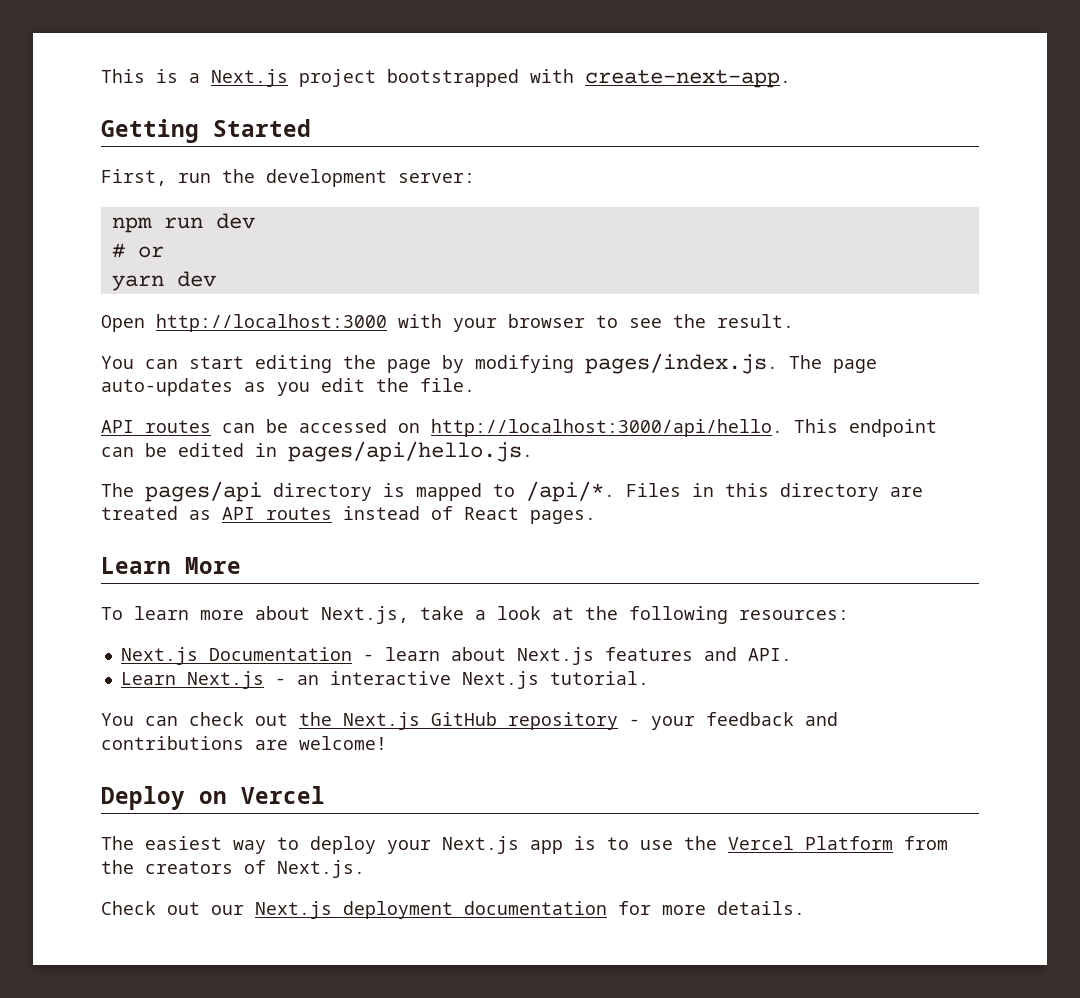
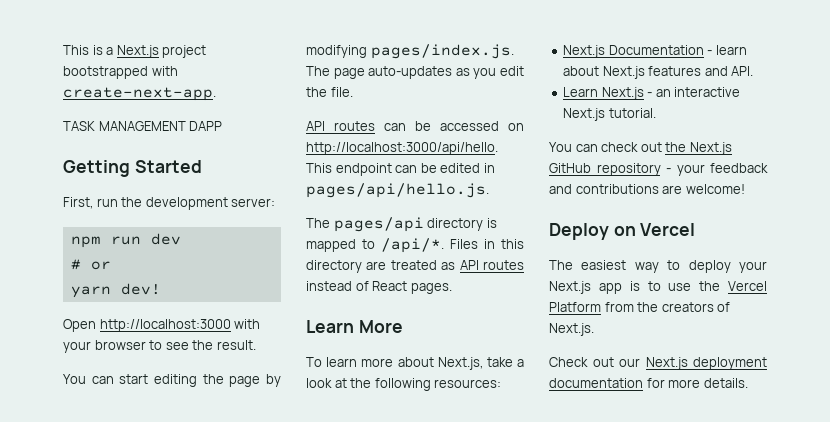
+ TASK MANAGEMENT DAPP
- yarn dev
+ yarn dev!

